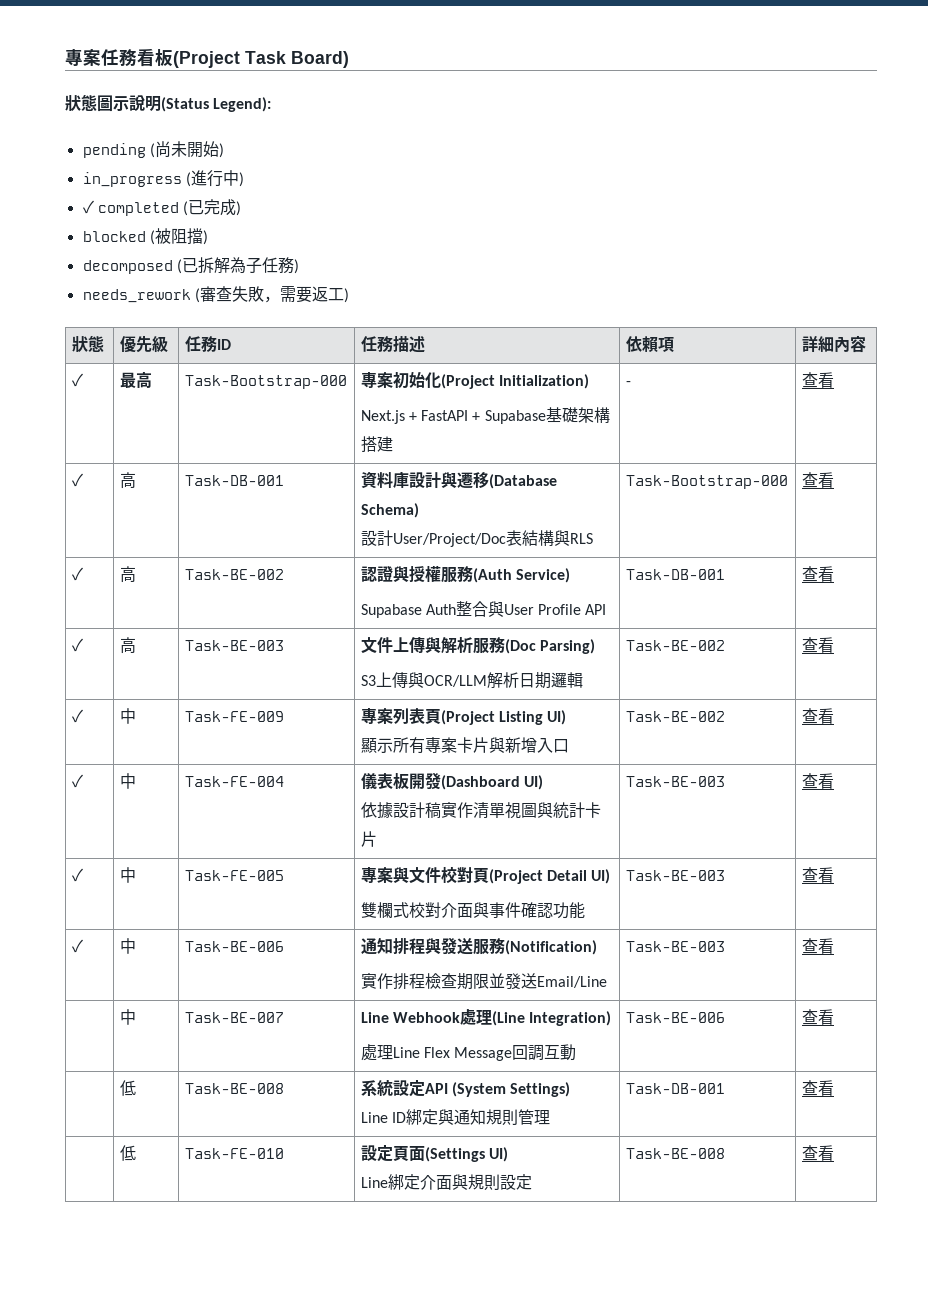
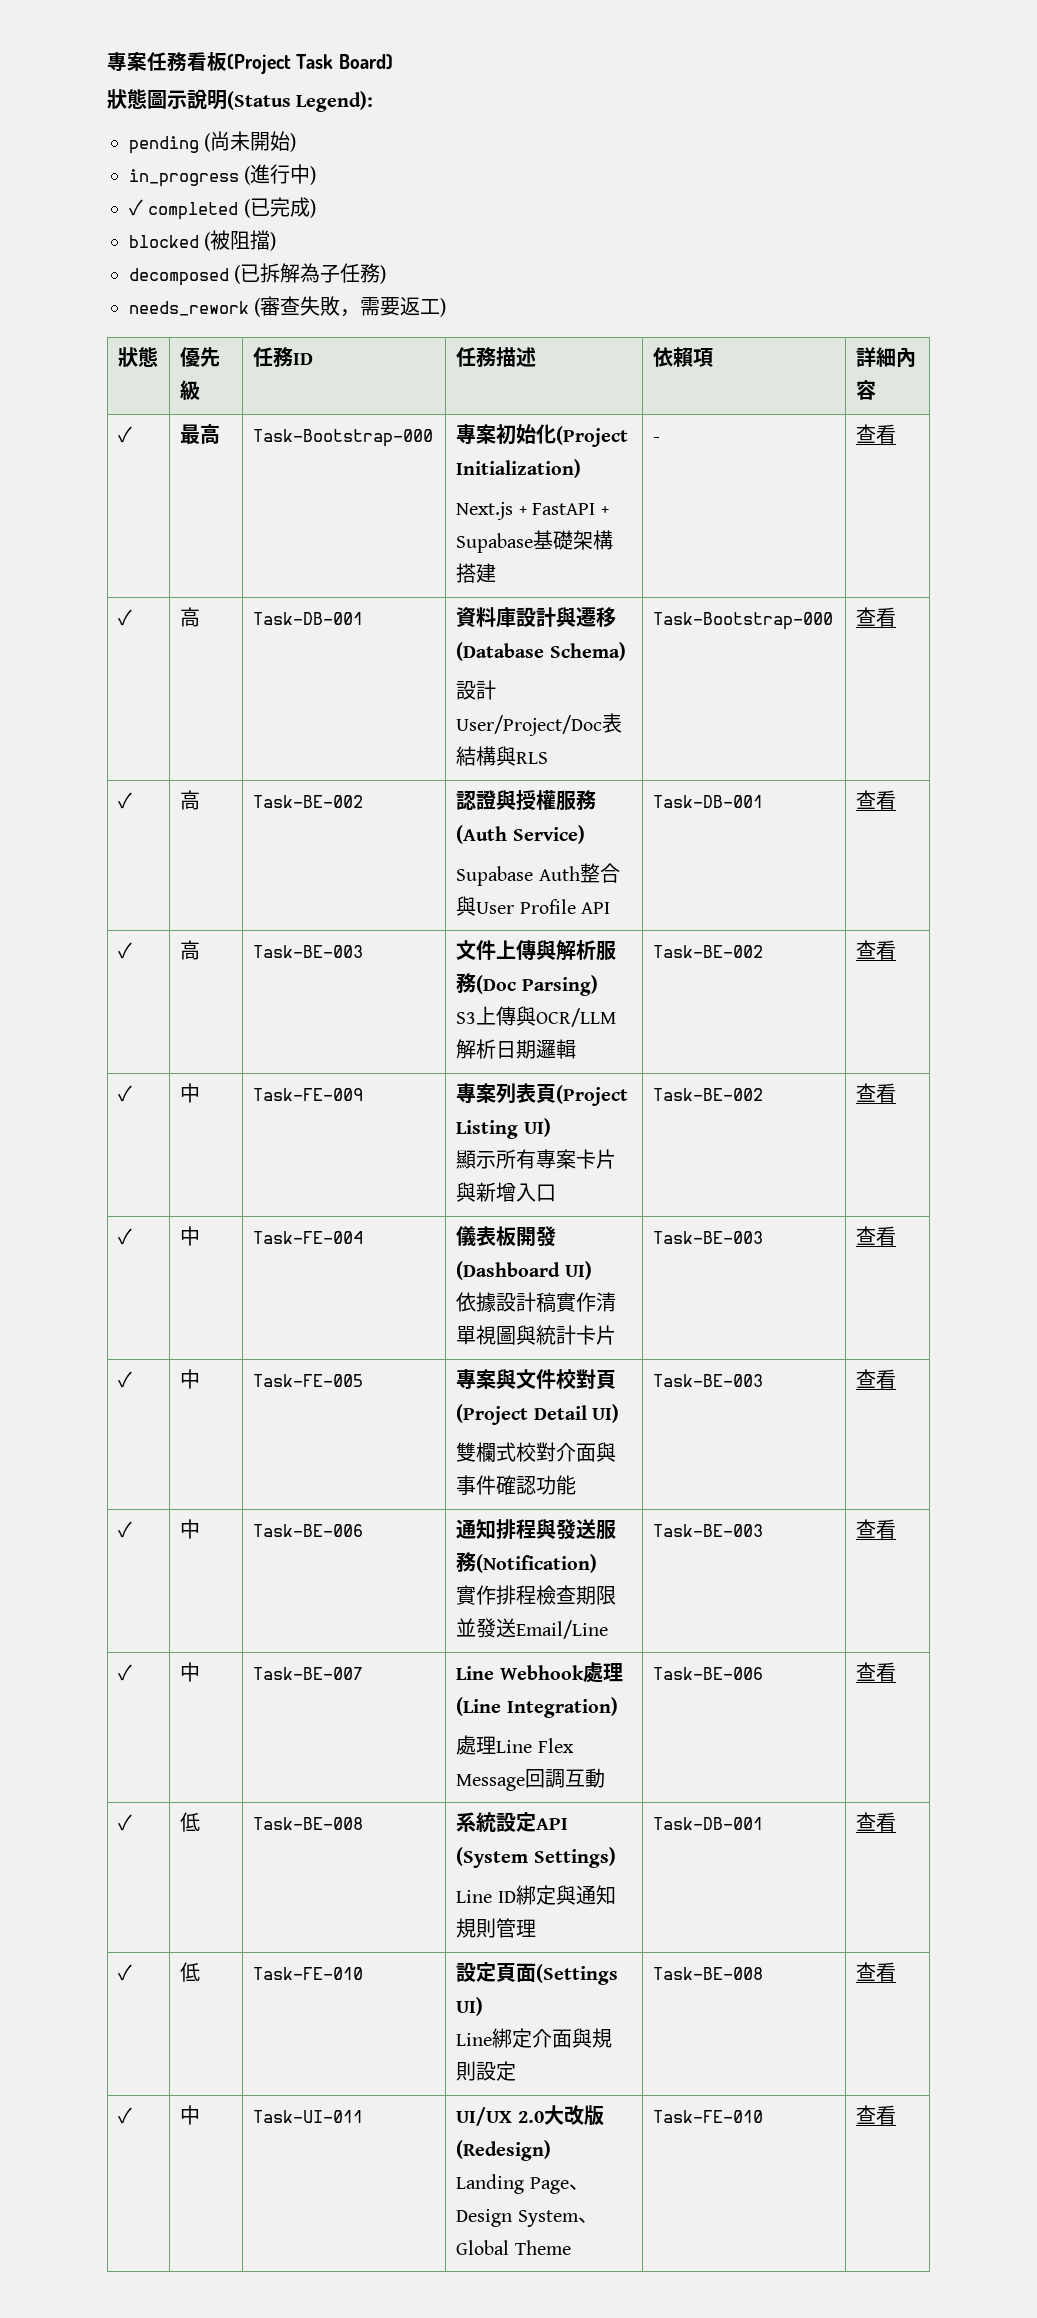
- | 中 | Task-BE-007 | Line Webhook處理(Line Integration)
+ ✓ | 中 | Task-BE-007 | Line Webhook處理(Line Integration)
- | 低 | Task-BE-008 | 系統設定API (System Settings)
+ ✓ | 低 | Task-BE-008 | 系統設定API (System Settings)
- | 低 | Task-FE-010 | 設定頁面(Settings UI)
+ ✓ | 低 | Task-FE-010 | 設定頁面(Settings UI)
+ ✓ | 中 | Task-UI-011 | UI/UX 2.0大改版(Redesign)
+ Landing Page、Design System、Global Theme | Task-FE-010 | 查看

